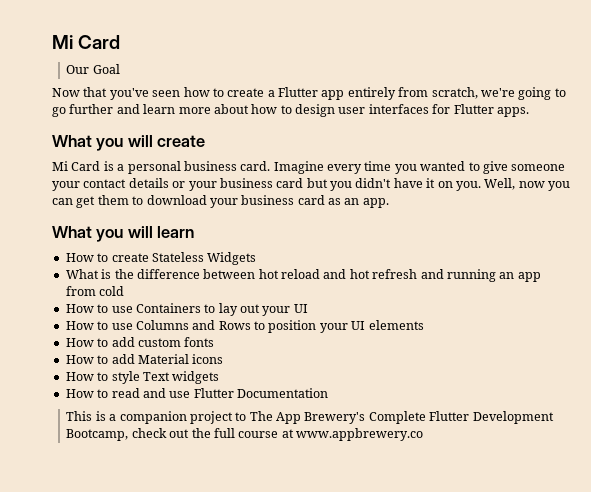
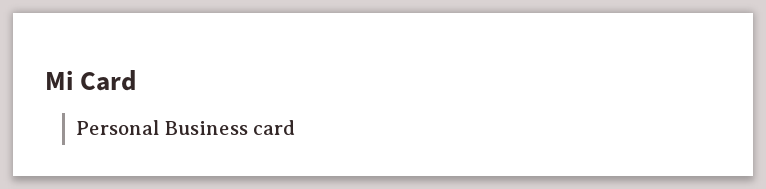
- Our Goal
- Now that you've seen how to create a Flutter app entirely from scratch, we're going to go further and learn more about how to design user interfaces for Flutter apps.
- What you will create
- Mi Card is a personal business card. Imagine every time you wanted to give someone your contact details or your business card but you didn't have it on you. Well, now you can get them to download your business card as an app.
- What you will learn
- How to create Stateless Widgets
- What is the difference between hot reload and hot refresh and running an app from cold
- How to use Containers to lay out your UI
- How to use Columns and Rows to position your UI elements
- How to add custom fonts
- How to add Material icons
- How to style Text widgets
- How to read and use Flutter Documentation
- This is a companion project to The App Brewery's Complete Flutter Development Bootcamp, check out the full course at www.appbrewery.co
+ Personal Business card

